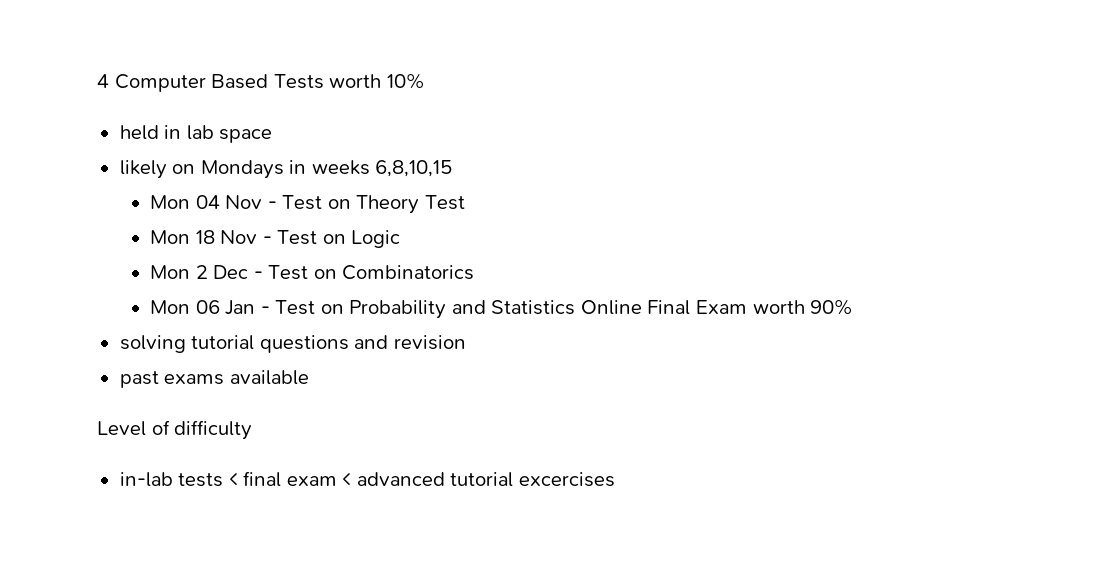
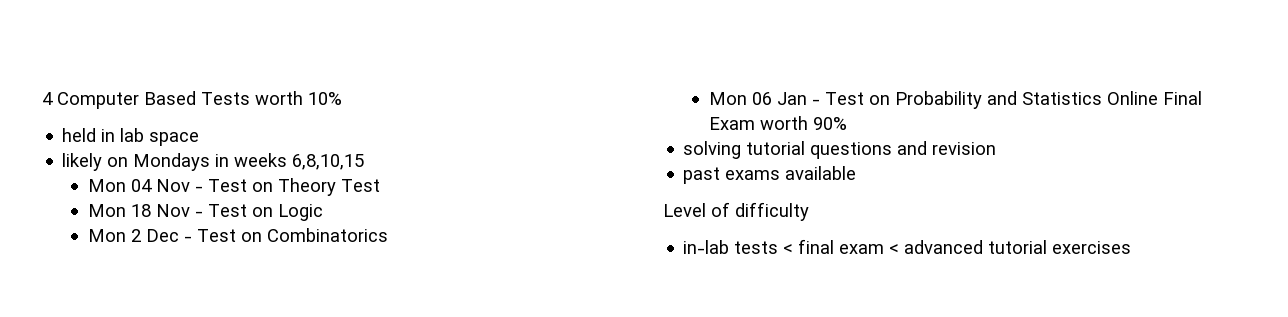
- in-lab tests < final exam < advanced tutorial excercises
+ in-lab tests < final exam < advanced tutorial exercises

